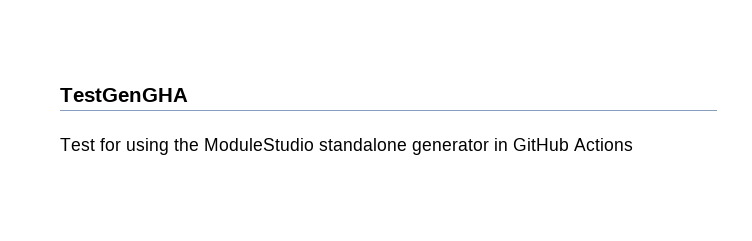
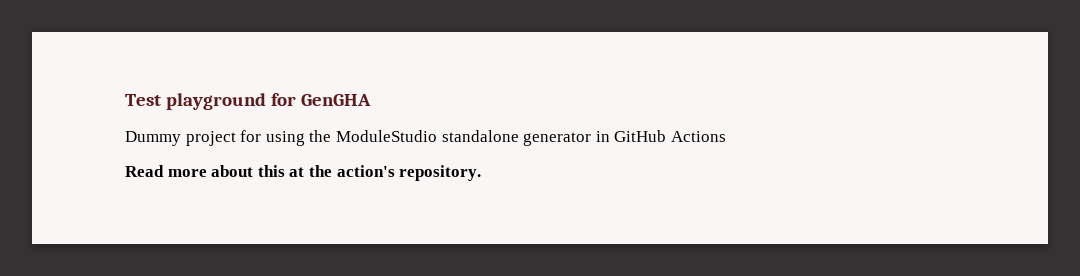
- TestGenGHA
- Test for using the ModuleStudio standalone generator in GitHub Actions
+ Test playground for GenGHA
+ Dummy project for using the ModuleStudio standalone generator in GitHub Actions
+ Read more about this at the action's repository.

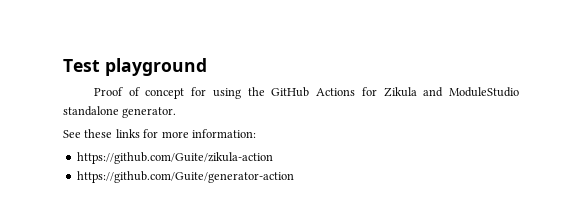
- Test playground for GenGHA
- Dummy project for using the ModuleStudio standalone generator in GitHub Actions
- Read more about this at the action's repository.
+ Test playground
+ Proof of concept for using the GitHub Actions for Zikula and ModuleStudio standalone generator.
+ See these links for more information:
+ https://github.com/Guite/zikula-action
+ https://github.com/Guite/generator-action

